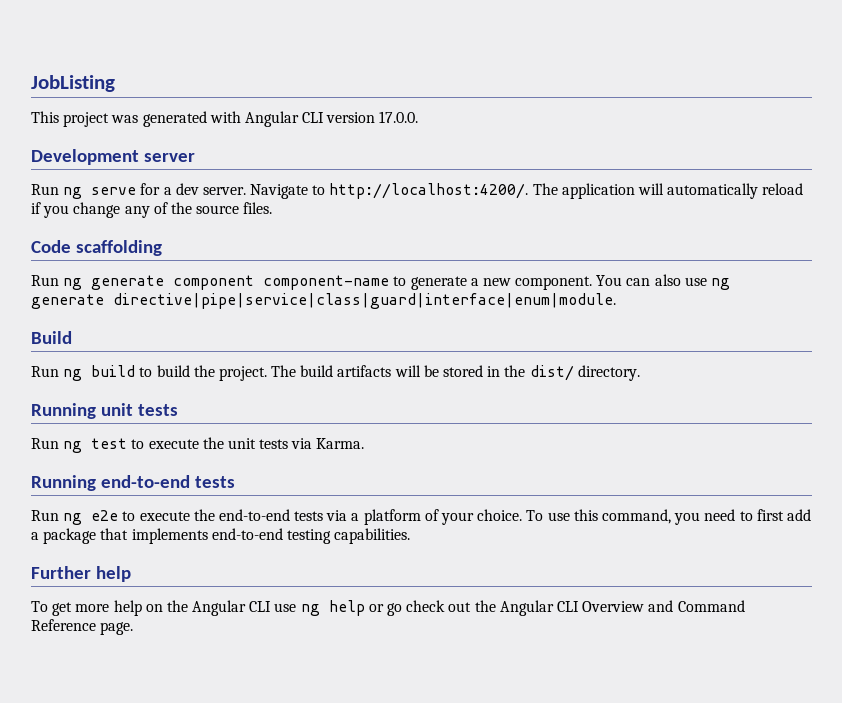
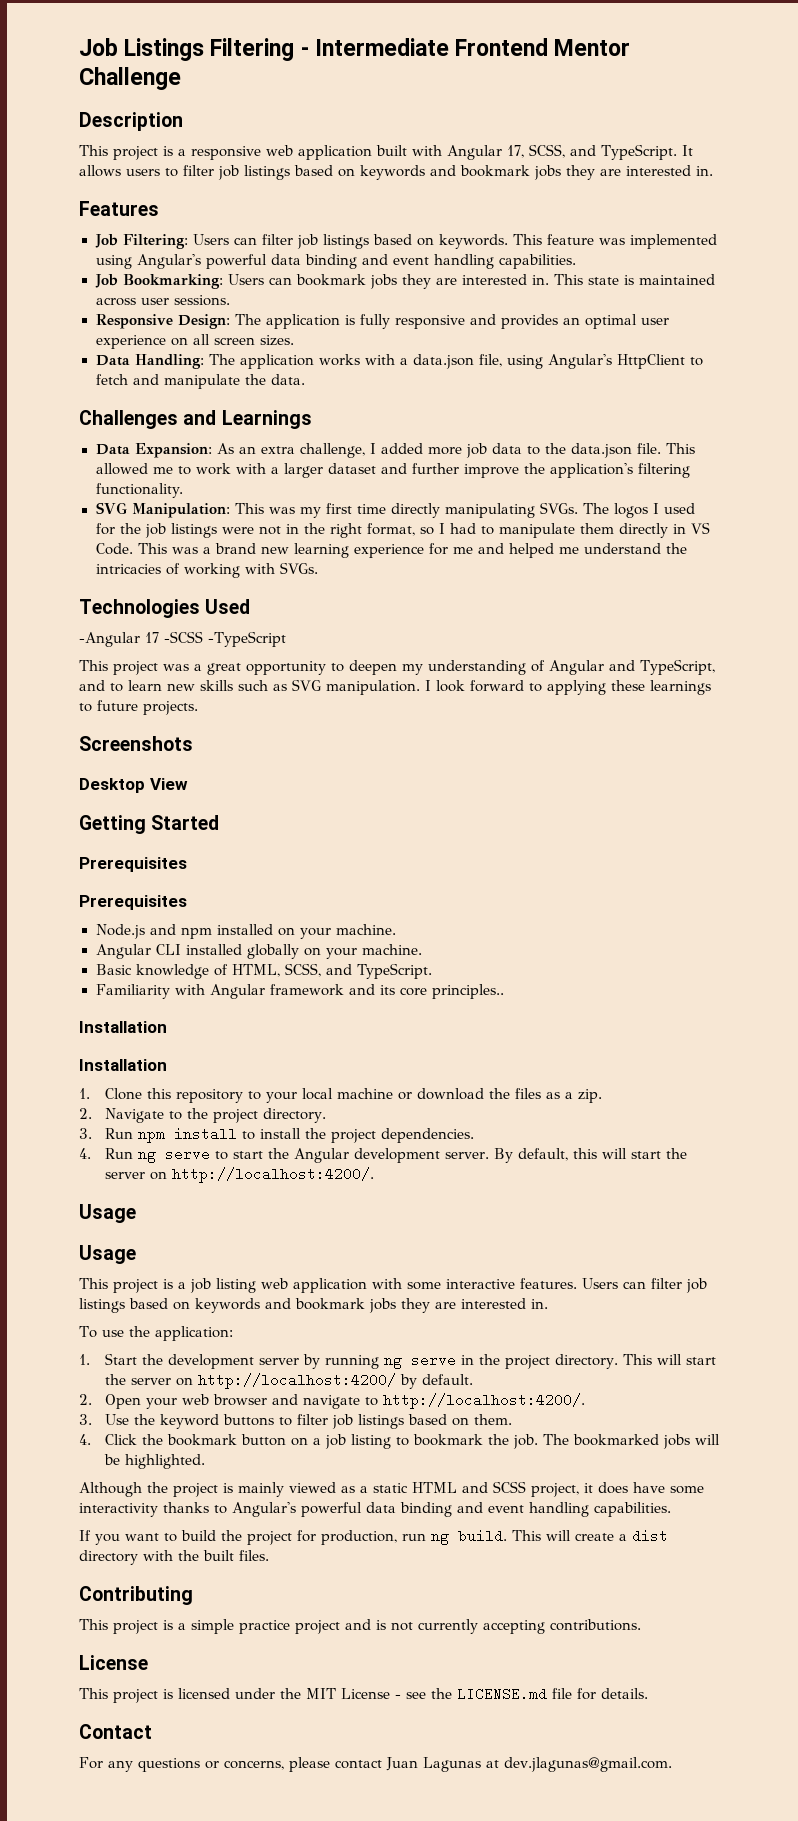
- JobListing
- This project was generated with Angular CLI version 17.0.0.
- Development server
- Run ng serve for a dev server. Navigate to http://localhost:4200/. The application will automatically reload if you change any of the source files.
- Code scaffolding
- Run ng generate component component-name to generate a new component. You can also use ng generate directive|pipe|service|class|guard|interface|enum|module.
- Build
- Run ng build to build the project. The build artifacts will be stored in the dist/ directory.
- Running unit tests
- Run ng test to execute the unit tests via Karma.
- Running end-to-end tests
- Run ng e2e to execute the end-to-end tests via a platform of your choice. To use this command, you need to first add a package that implements end-to-end testing capabilities.
- Further help
- To get more help on the Angular CLI use ng help or go check out the Angular CLI Overview and Command Reference page.
+ Job Listings Filtering - Intermediate Frontend Mentor Challenge
+ Description
+ This project is a responsive web application built with Angular 17, SCSS, and TypeScript. It allows users to filter job listings based on keywords and bookmark jobs they are interested in.
+ Features
+ Job Filtering: Users can filter job listings based on keywords. This feature was implemented using Angular's powerful data binding and event handling capabilities.
+ Job Bookmarking: Users can bookmark jobs they are interested in. This state is maintained across user sessions.
+ Responsive Design: The application is fully responsive and provides an optimal user experience on all screen sizes.
+ Data Handling: The application works with a data.json file, using Angular's HttpClient to fetch and manipulate the data.
+ Challenges and Learnings
+ Data Expansion: As an extra challenge, I added more job data to the data.json file. This allowed me to work with a larger dataset and further improve the application's filtering functionality.
+ SVG Manipulation: This was my first time directly manipulating SVGs. The logos I used for the job listings were not in the right format, so I had to manipulate them directly in VS Code. This was a brand new learning experience for me and helped me understand the intricacies of working with SVGs.
+ Technologies Used
+ -Angular 17 -SCSS -TypeScript
+ This project was a great opportunity to deepen my understanding of Angular and TypeScript, and to learn new skills such as SVG manipulation. I look forward to applying these learnings to future projects.
+ Screenshots
+ Desktop View
+ Getting Started
+ Prerequisites
+ Prerequisites
+ Node.js and npm installed on your machine.
+ Angular CLI installed globally on your machine.
+ Basic knowledge of HTML, SCSS, and TypeScript.
+ Familiarity with Angular framework and its core principles..
+ Installation
+ Installation
+ 1. Clone this repository to your local machine or download the files as a zip.
+ 2. Navigate to the project directory.
+ 3. Run npm install to install the project dependencies.
+ 4. Run ng serve to start the Angular development server. By default, this will start the server on http://localhost:4200/.
+ Usage
+ Usage
+ This project is a job listing web application with some interactive features. Users can filter job listings based on keywords and bookmark jobs they are interested in.
+ To use the application:
+ 1. Start the development server by running ng serve in the project directory. This will start the server on http://localhost:4200/ by default.
+ 2. Open your web browser and navigate to http://localhost:4200/.
+ 3. Use the keyword buttons to filter job listings based on them.
+ 4. Click the bookmark button on a job listing to bookmark the job. The bookmarked jobs will be highlighted.
+ Although the project is mainly viewed as a static HTML and SCSS project, it does have some interactivity thanks to Angular's powerful data binding and event handling capabilities.
+ If you want to build the project for production, run ng build. This will create a dist directory with the built files.
+ Contributing
+ This project is a simple practice project and is not currently accepting contributions.
+ License
+ This project is licensed under the MIT License - see the LICENSE.md file for details.
+ Contact
+ For any questions or concerns, please contact Juan Lagunas at dev.jlagunas@gmail.com.

